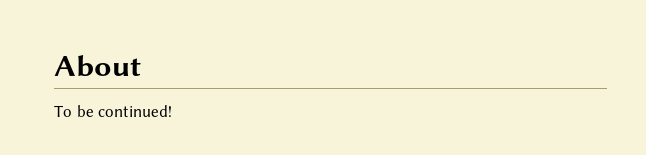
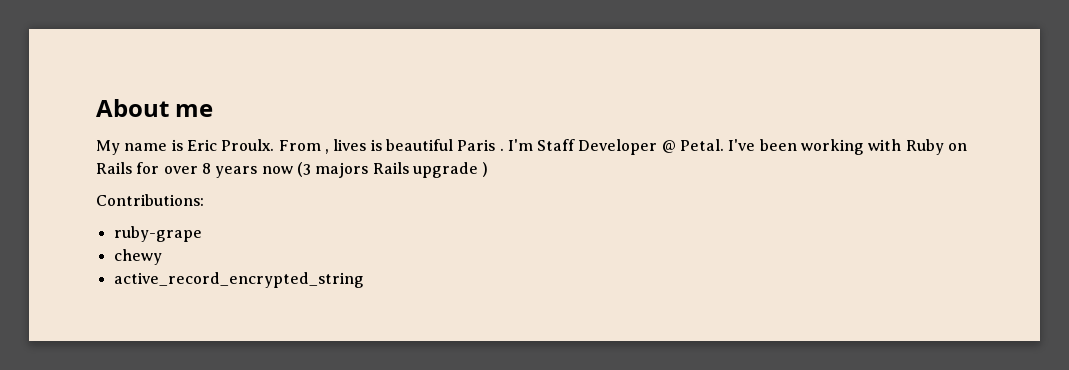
- About
- To be continued!
+ About me
+ My name is Eric Proulx. From , lives is beautiful Paris . I'm Staff Developer @ Petal. I've been working with Ruby on Rails for over 8 years now (3 majors Rails upgrade )
+ Contributions:
+ ruby-grape
+ chewy
+ active_record_encrypted_string

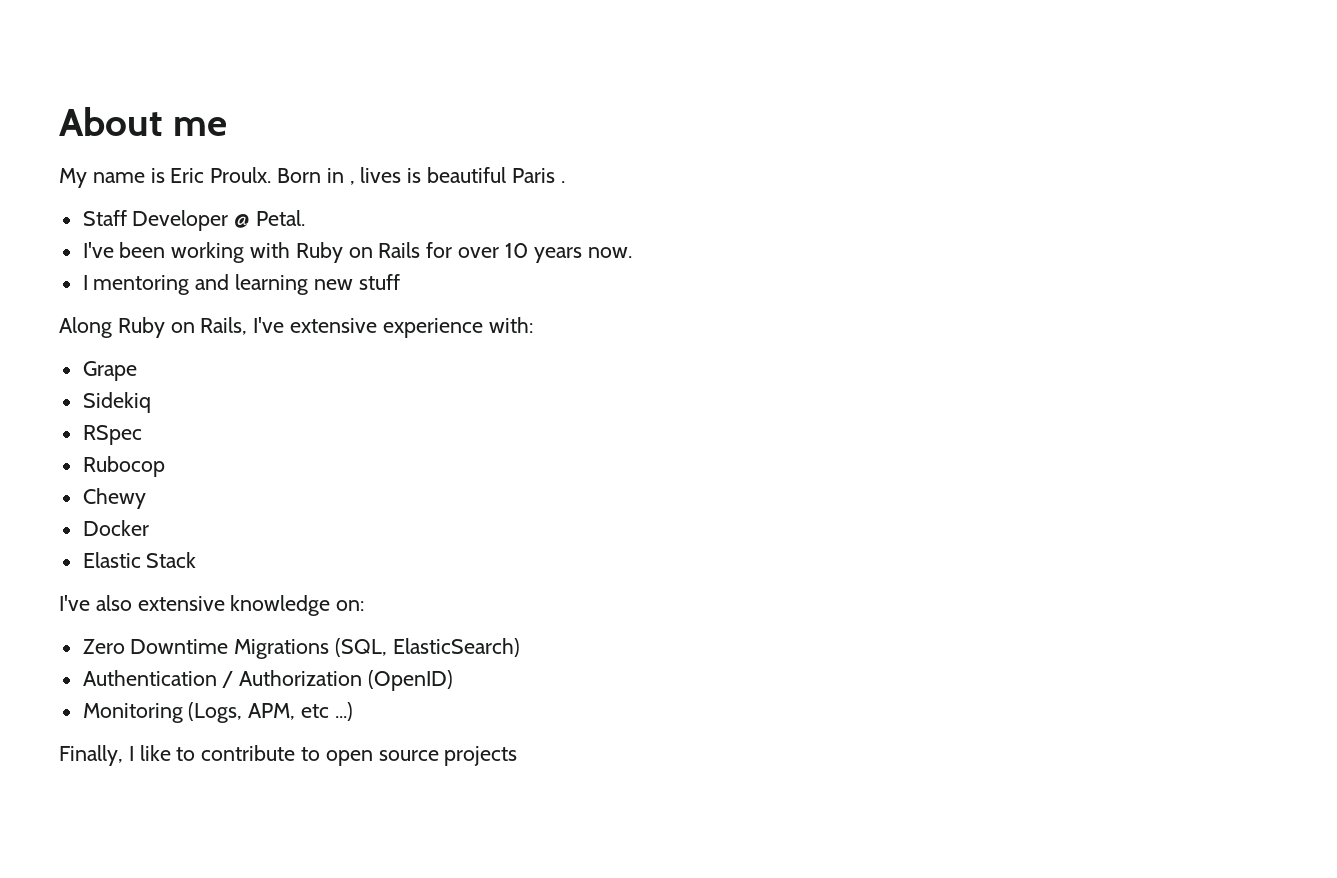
- From , lives is beautiful Paris . I'm Staff Developer @ Petal. I've been working with Ruby on Rails for over 8 years now (3 majors Rails upgrade )
- Contributions:
- ruby-grape
- chewy
- active_record_encrypted_string
+ Born in , lives is beautiful Paris .
+ Staff Developer @ Petal.
+ I've been working with Ruby on Rails for over 10 years now.
+ I mentoring and learning new stuff
+ Along Ruby on Rails, I've extensive experience with:
+ Grape
+ Sidekiq
+ RSpec
+ Rubocop
+ Chewy
+ Docker
+ Elastic Stack
+ I've also extensive knowledge on:
+ Zero Downtime Migrations (SQL, ElasticSearch)
+ Authentication / Authorization (OpenID)
+ Monitoring (Logs, APM, etc ...)
+ Finally, I like to contribute to open source projects

